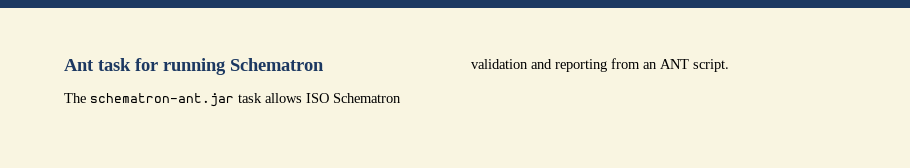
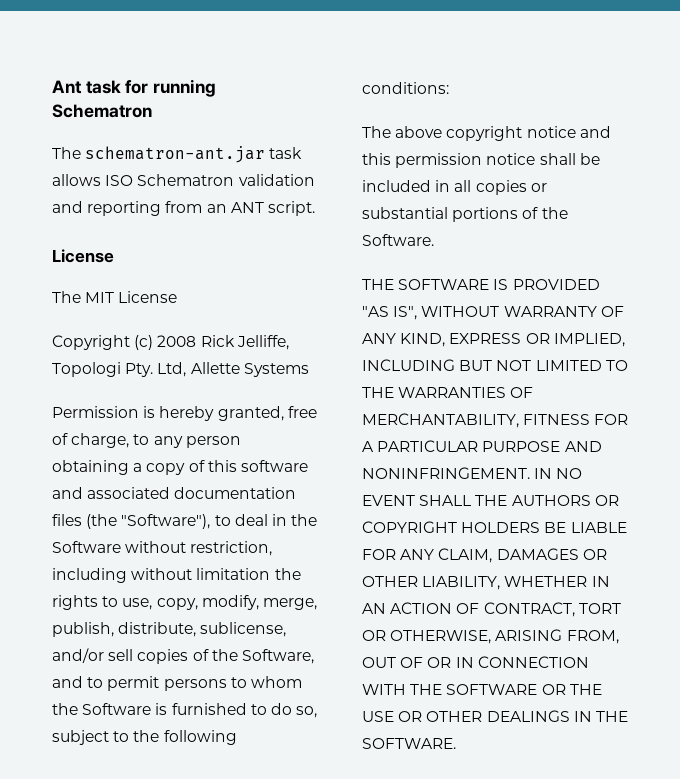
  The schematron-ant.jar task allows ISO Schematron validation and reporting from an ANT script.
+ License
+ The MIT License
+ Copyright (c) 2008 Rick Jelliffe, Topologi Pty. Ltd, Allette Systems
+ Permission is hereby granted, free of charge, to any person obtaining a copy of this software and associated documentation files (the "Software"), to deal in the Software without restriction, including without limitation the rights to use, copy, modify, merge, publish, distribute, sublicense, and/or sell copies of the Software, and to permit persons to whom the Software is furnished to do so, subject to the following conditions:
+ The above copyright notice and this permission notice shall be included in all copies or substantial portions of the Software.
+ THE SOFTWARE IS PROVIDED "AS IS", WITHOUT WARRANTY OF ANY KIND, EXPRESS OR IMPLIED, INCLUDING BUT NOT LIMITED TO THE WARRANTIES OF MERCHANTABILITY, FITNESS FOR A PARTICULAR PURPOSE AND NONINFRINGEMENT. IN NO EVENT SHALL THE AUTHORS OR COPYRIGHT HOLDERS BE LIABLE FOR ANY CLAIM, DAMAGES OR OTHER LIABILITY, WHETHER IN AN ACTION OF CONTRACT, TORT OR OTHERWISE, ARISING FROM, OUT OF OR IN CONNECTION WITH THE SOFTWARE OR THE USE OR OTHER DEALINGS IN THE SOFTWARE.

